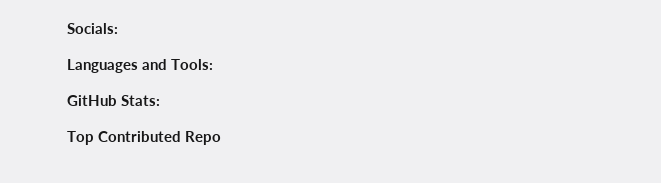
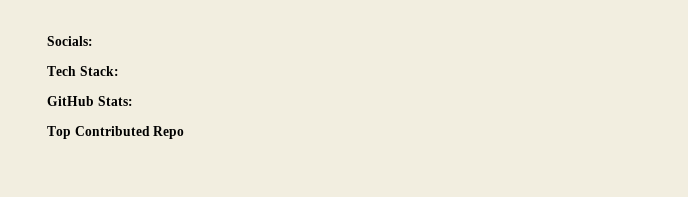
- Languages and Tools:
+ Tech Stack:

